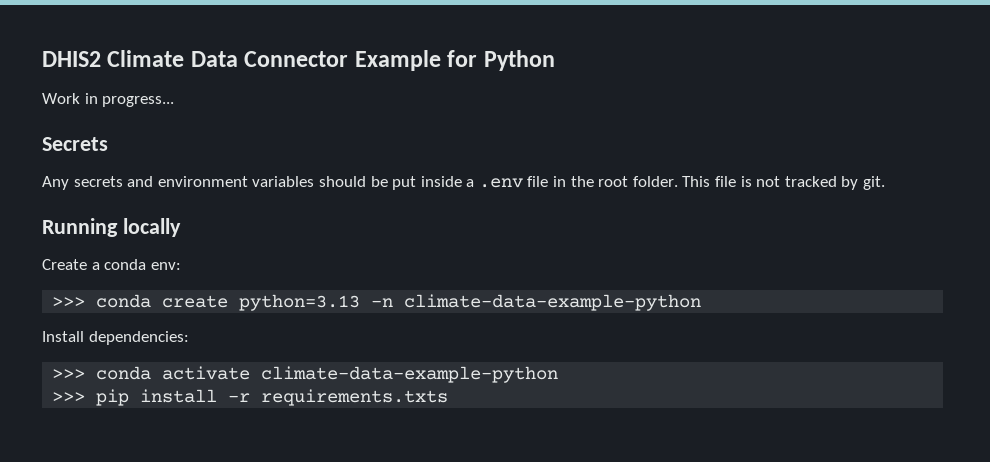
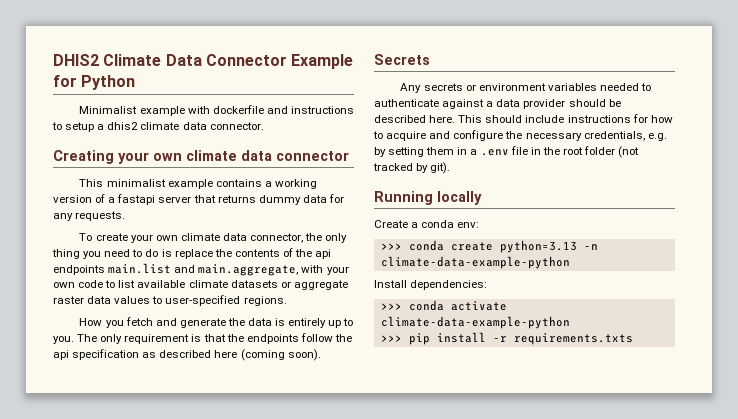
- Work in progress...
+ Minimalist example with dockerfile and instructions to setup a dhis2 climate data connector.
+ Creating your own climate data connector
+ This minimalist example contains a working version of a fastapi server that returns dummy data for any requests.
+ To create your own climate data connector, the only thing you need to do is replace the contents of the api endpoints main.list and main.aggregate, with your own code to list available climate datasets or aggregate raster data values to user-specified regions.
+ How you fetch and generate the data is entirely up to you. The only requirement is that the endpoints follow the api specification as described here (coming soon).
- Any secrets and environment variables should be put inside a .env file in the root folder. This file is not tracked by git.
+ Any secrets or environment variables needed to authenticate against a data provider should be described here. This should include instructions for how to acquire and configure the necessary credentials, e.g. by setting them in a .env file in the root folder (not tracked by git).

